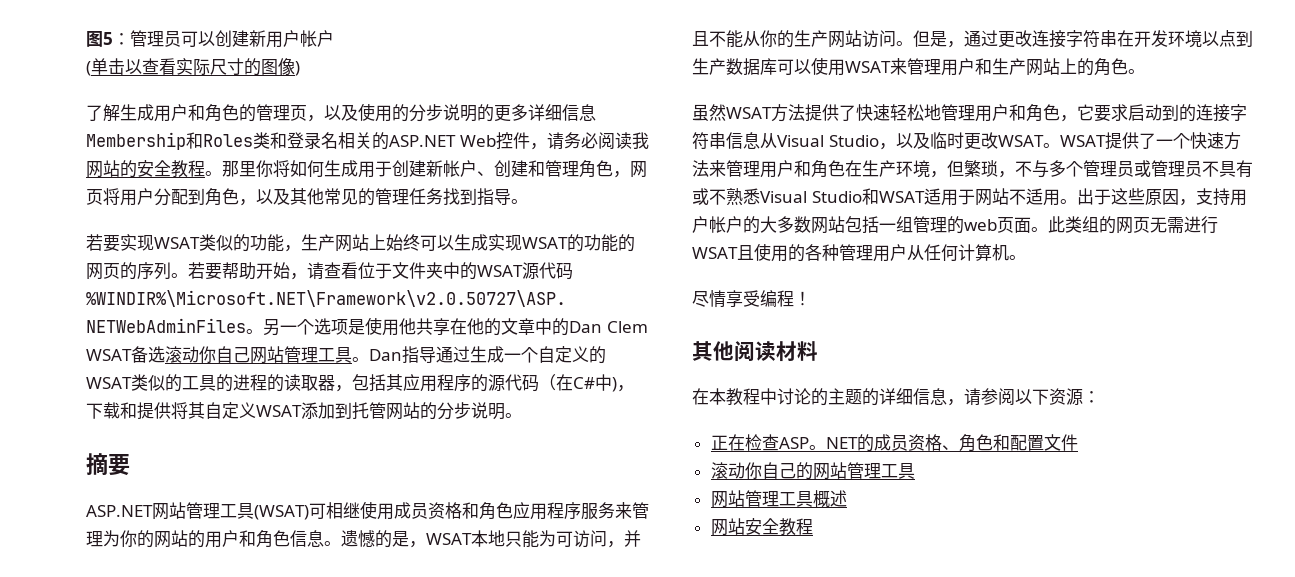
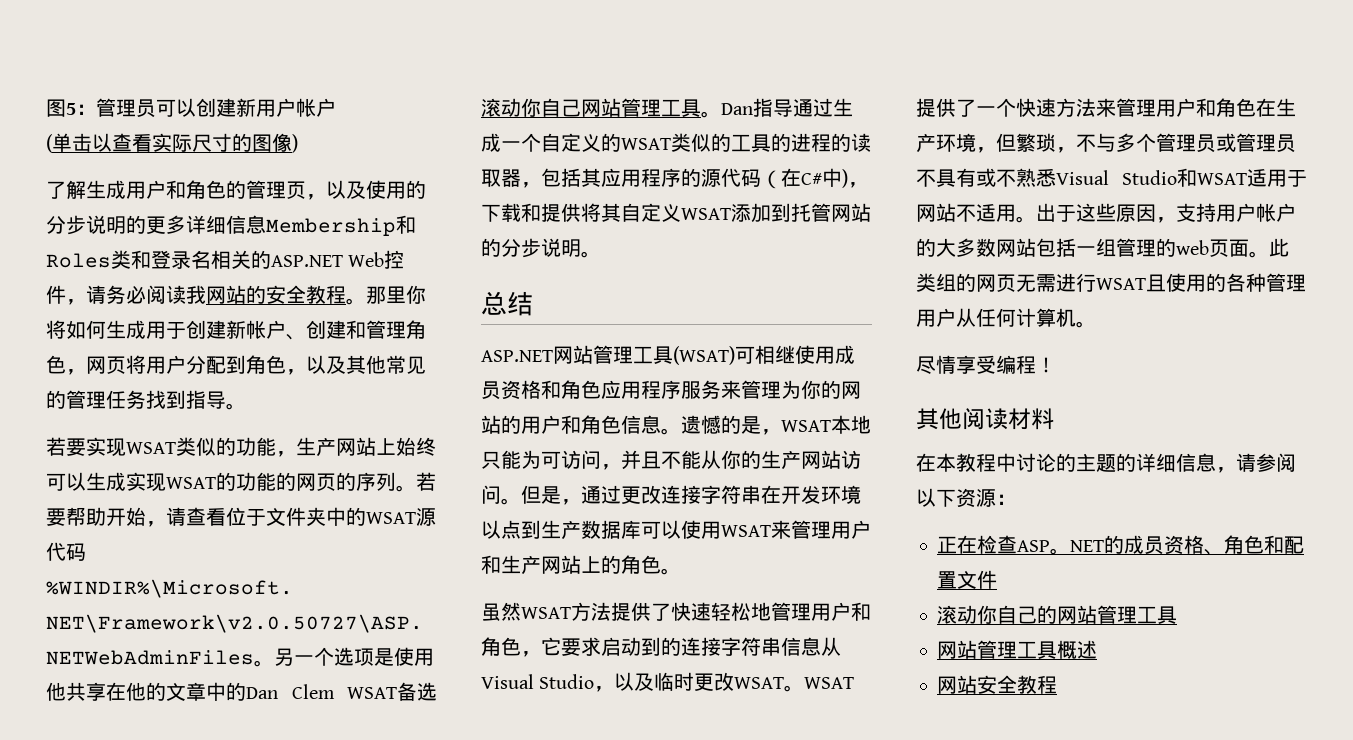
- 摘要
+ 总结

